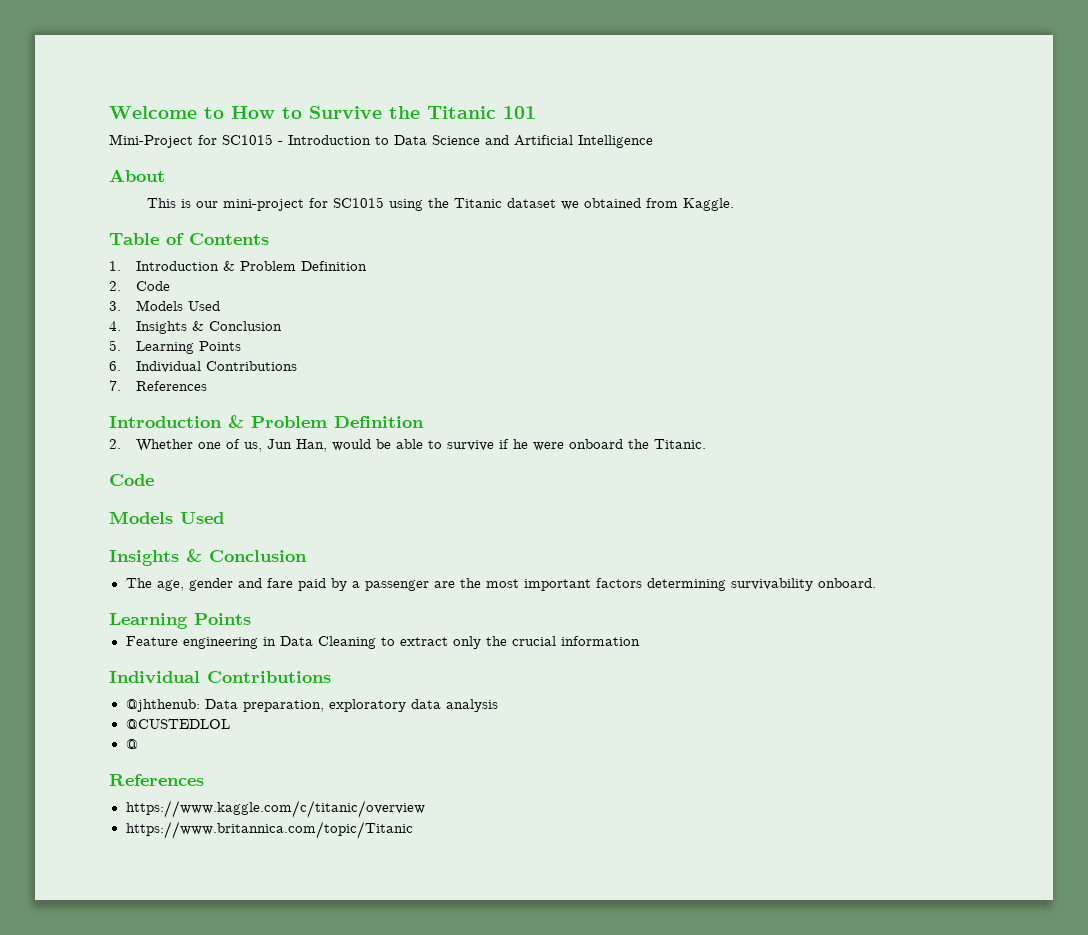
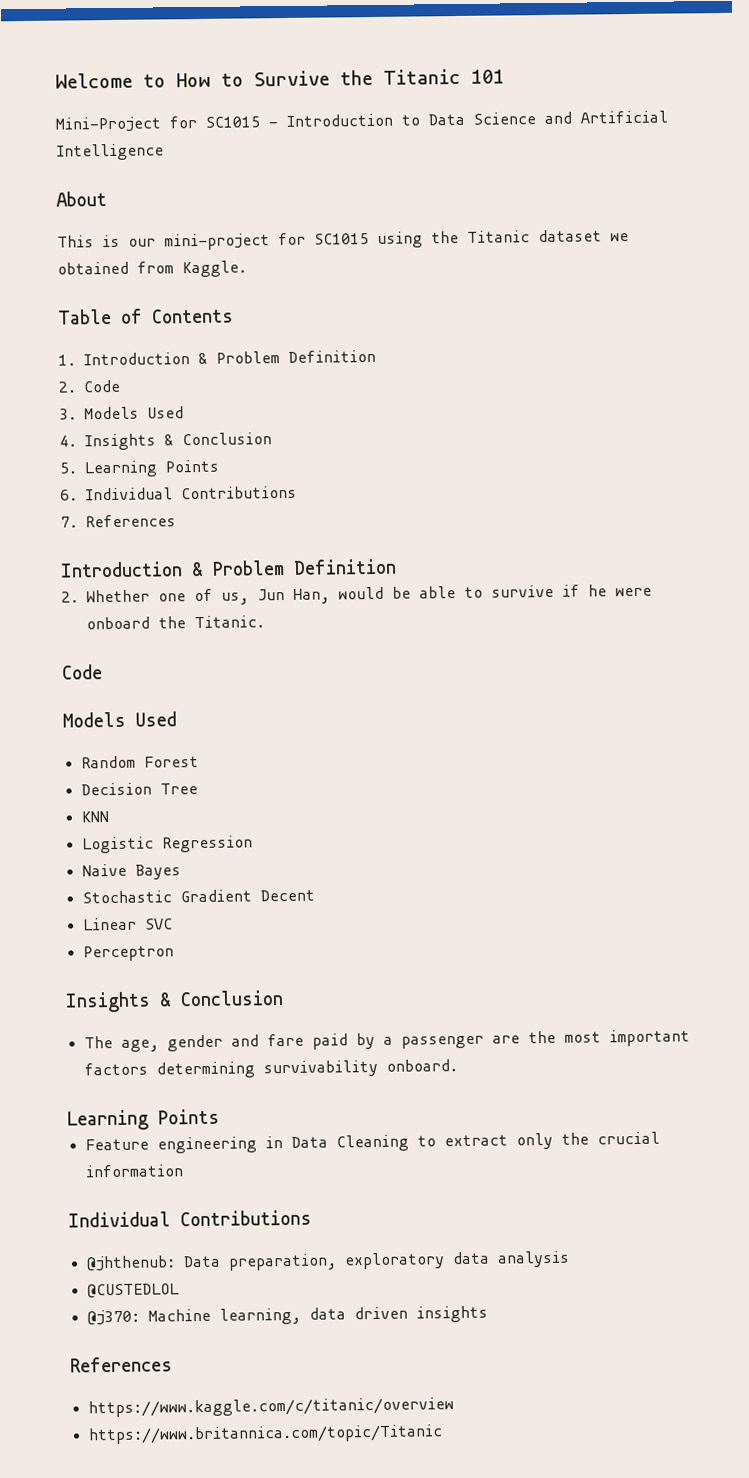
+ Random Forest
+ Decision Tree
+ KNN
+ Logistic Regression
+ Naive Bayes
+ Stochastic Gradient Decent
+ Linear SVC
+ Perceptron
- @
+ @j370: Machine learning, data driven insights

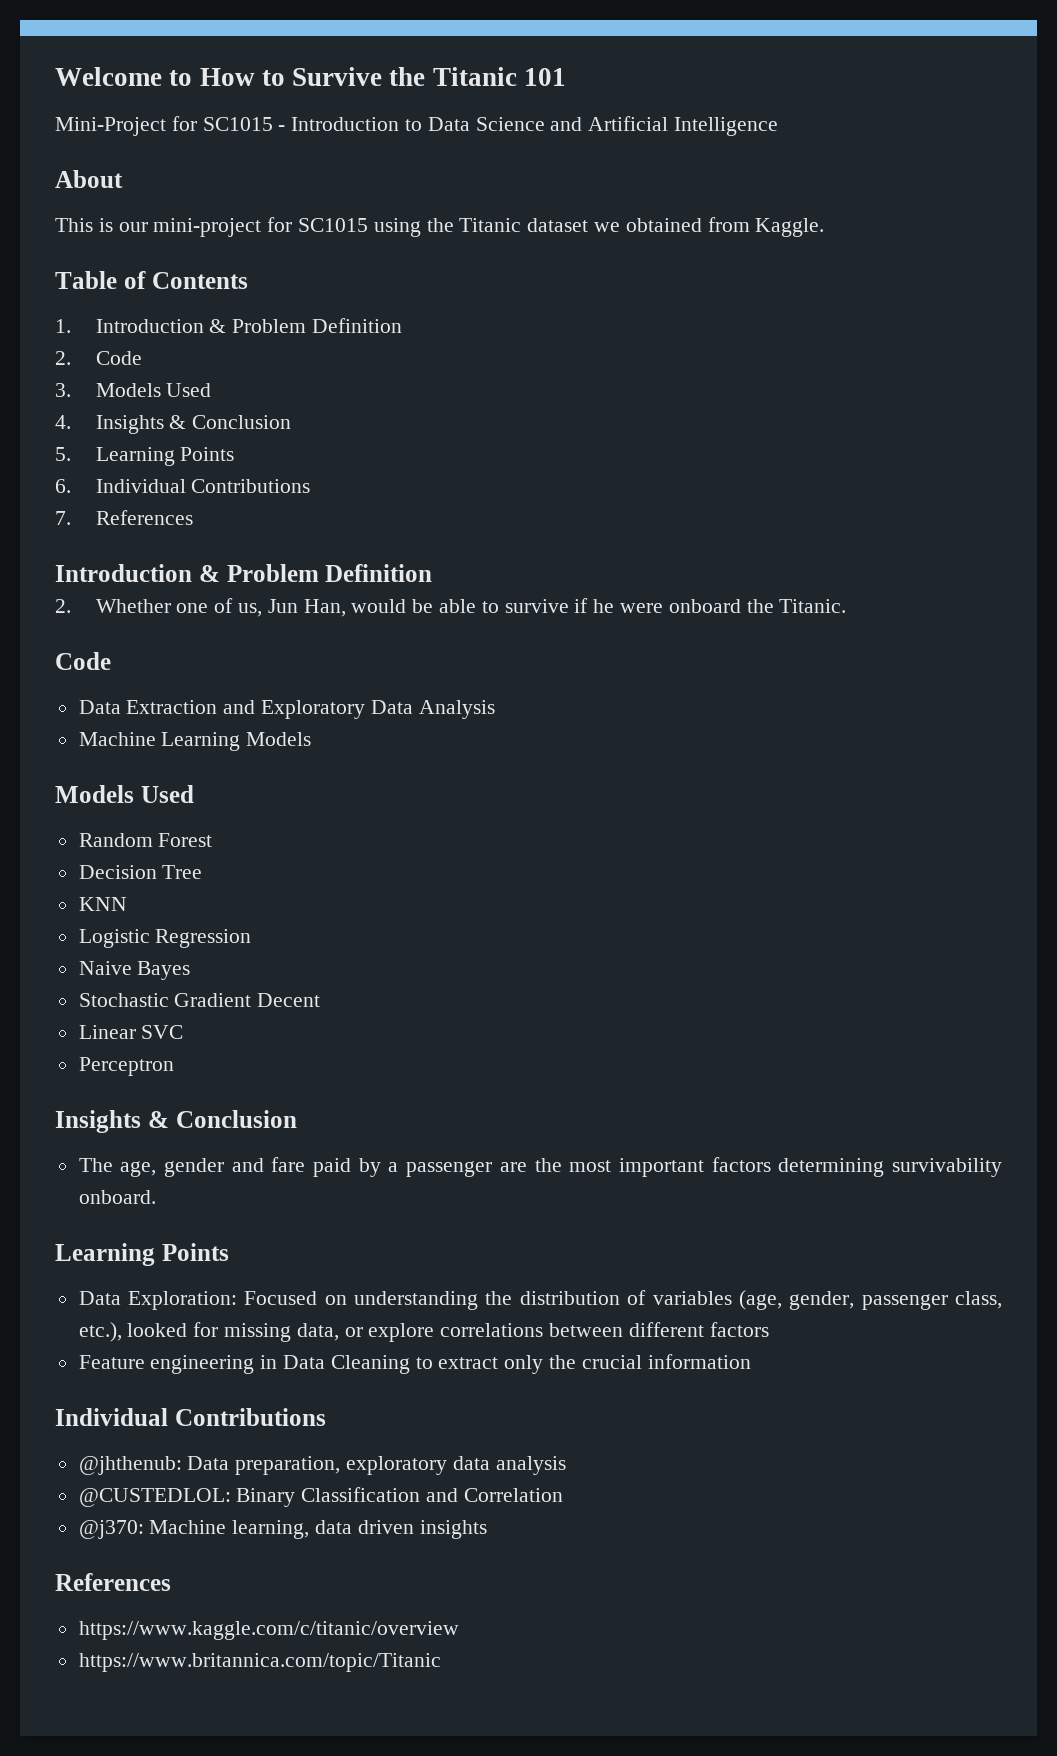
+ Data Extraction and Exploratory Data Analysis
+ Machine Learning Models
+ Data Exploration: Focused on understanding the distribution of variables (age, gender, passenger class, etc.), looked for missing data, or explore correlations between different factors
- @CUSTEDLOL
+ @CUSTEDLOL: Binary Classification and Correlation

